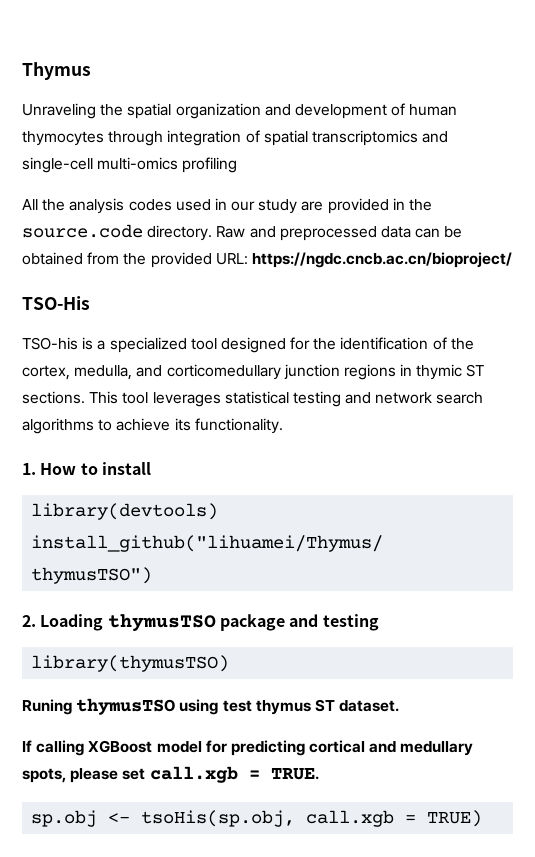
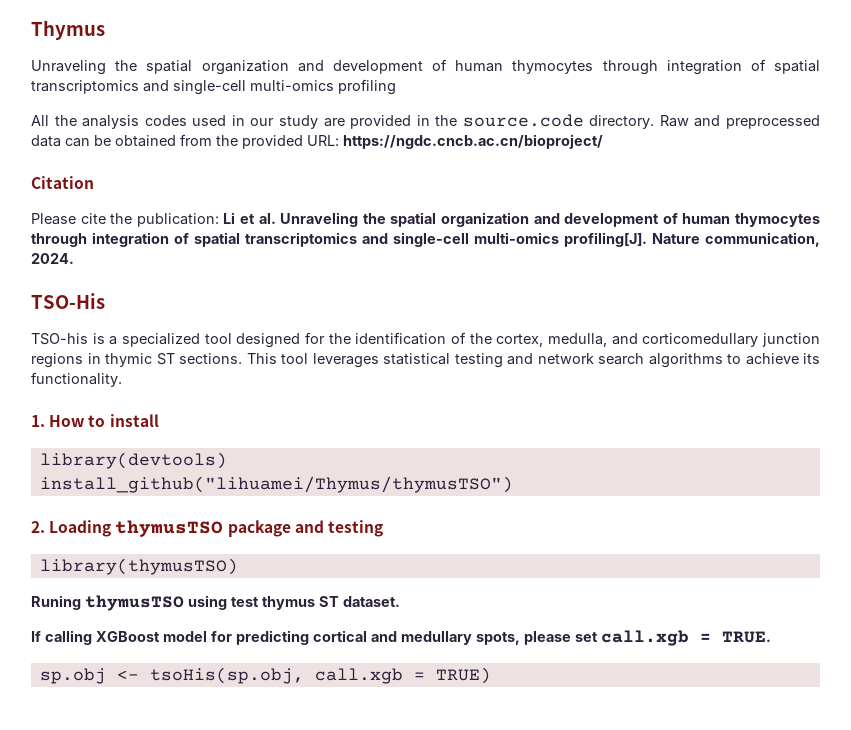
+ Citation
+ Please cite the publication: Li et al. Unraveling the spatial organization and development of human thymocytes through integration of spatial transcriptomics and single-cell multi-omics profiling[J]. Nature communication, 2024.

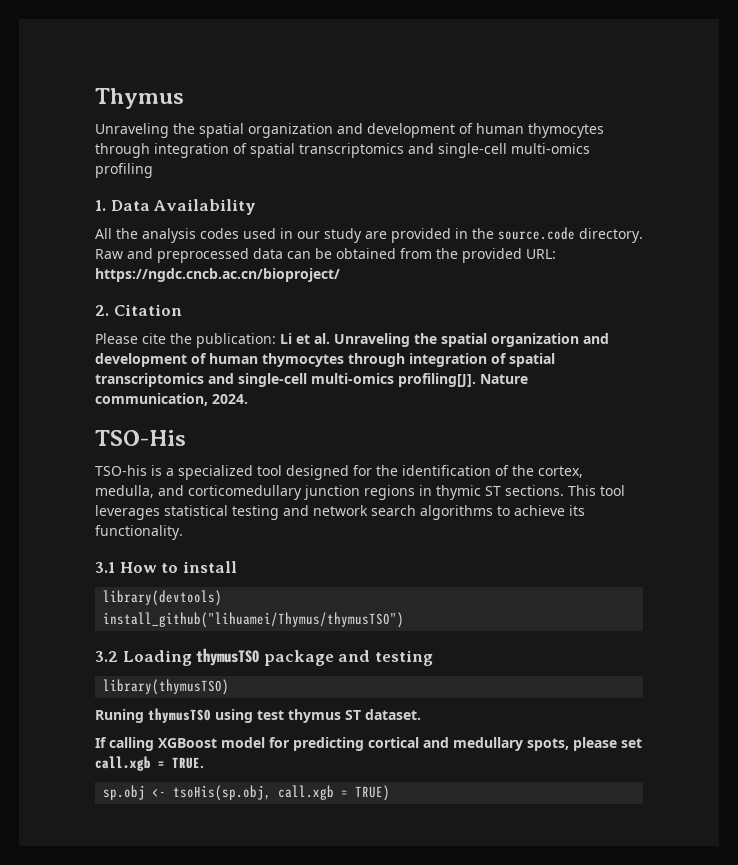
+ 1. Data Availability
- Citation
+ 2. Citation
- 1. How to install
+ 3.1 How to install
- 2. Loading thymusTSO package and testing
+ 3.2 Loading thymusTSO package and testing

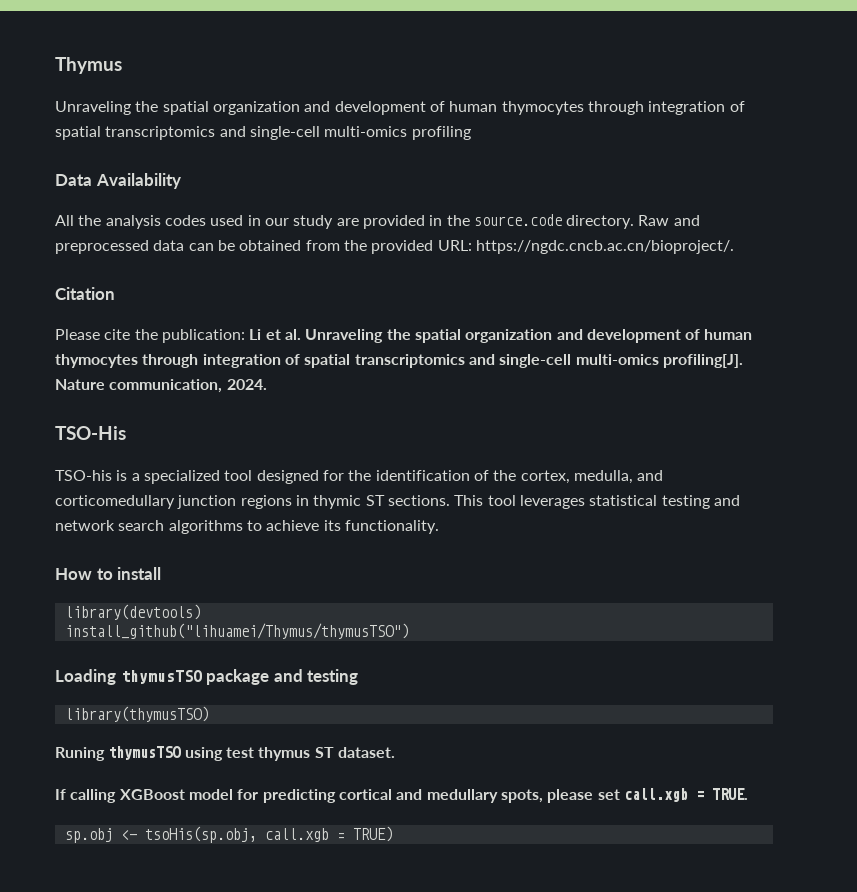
- 1. Data Availability
+ Data Availability
- Raw and preprocessed data can be obtained from the provided URL: https://ngdc.cncb.ac.cn/bioproject/
- 2. Citation
+ Raw and preprocessed data can be obtained from the provided URL: https://ngdc.cncb.ac.cn/bioproject/.
+ Citation
- 3.1 How to install
+ How to install
- 3.2 Loading thymusTSO package and testing
+ Loading thymusTSO package and testing

